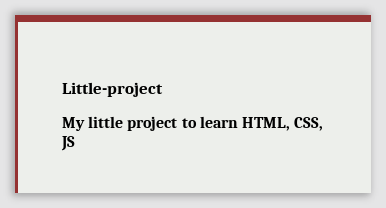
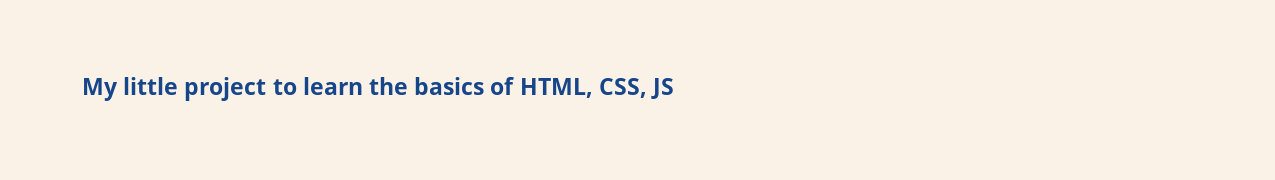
- Little-project
- My little project to learn HTML, CSS, JS
+ My little project to learn the basics of HTML, CSS, JS

